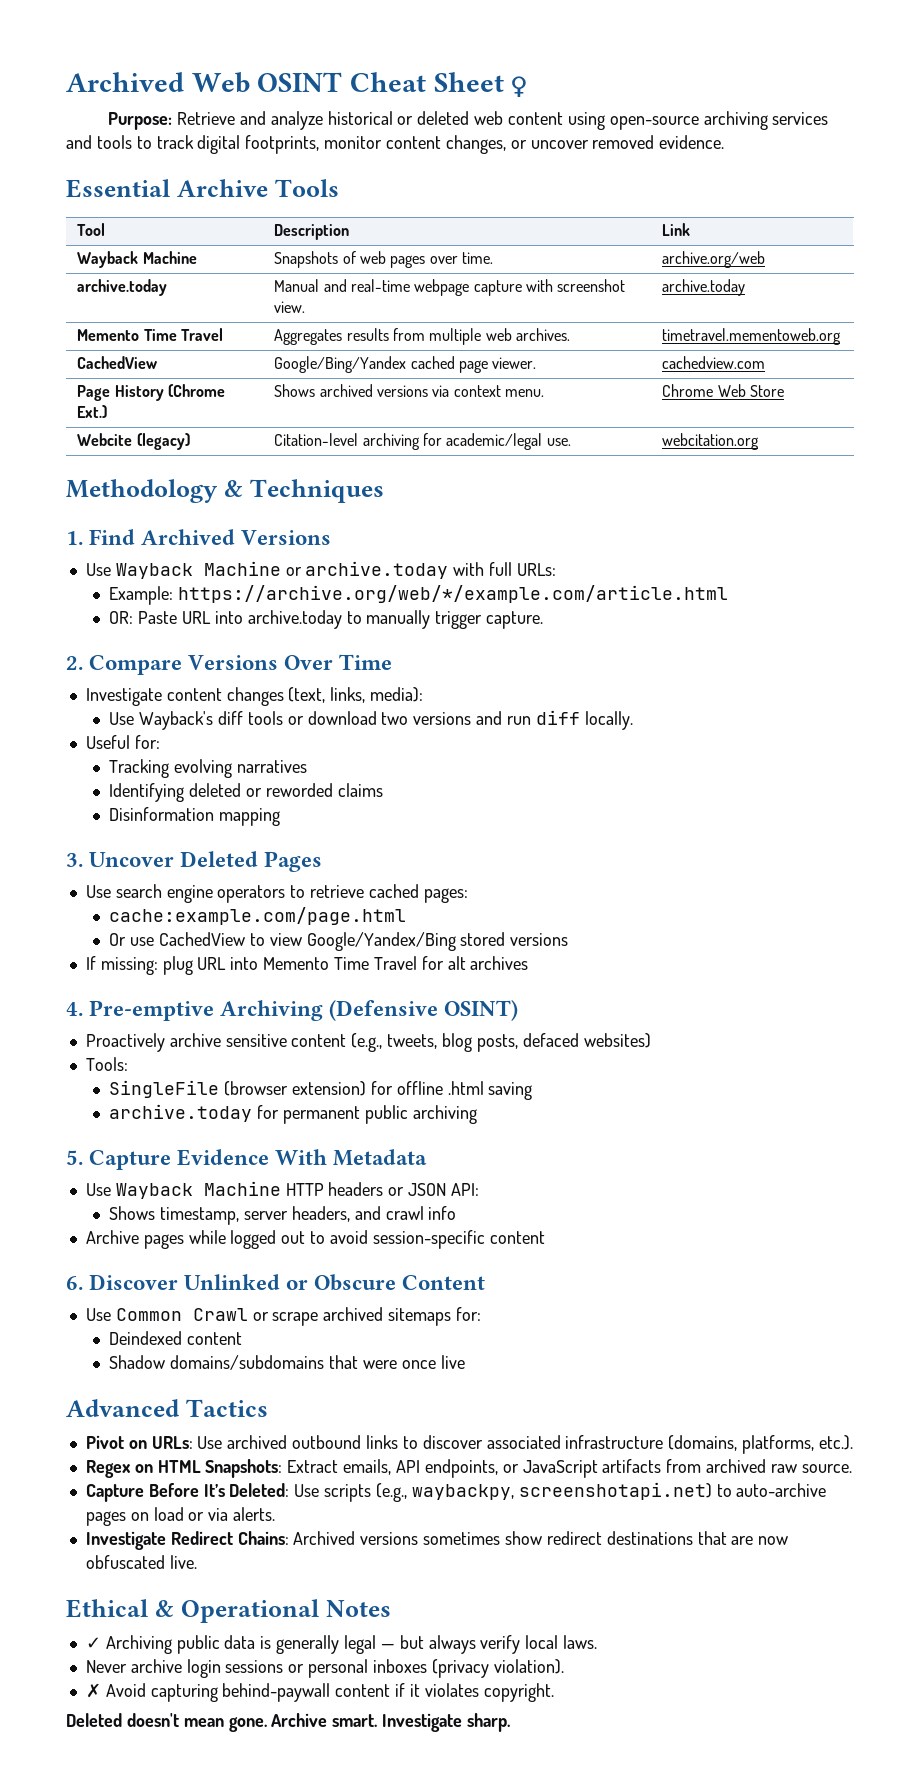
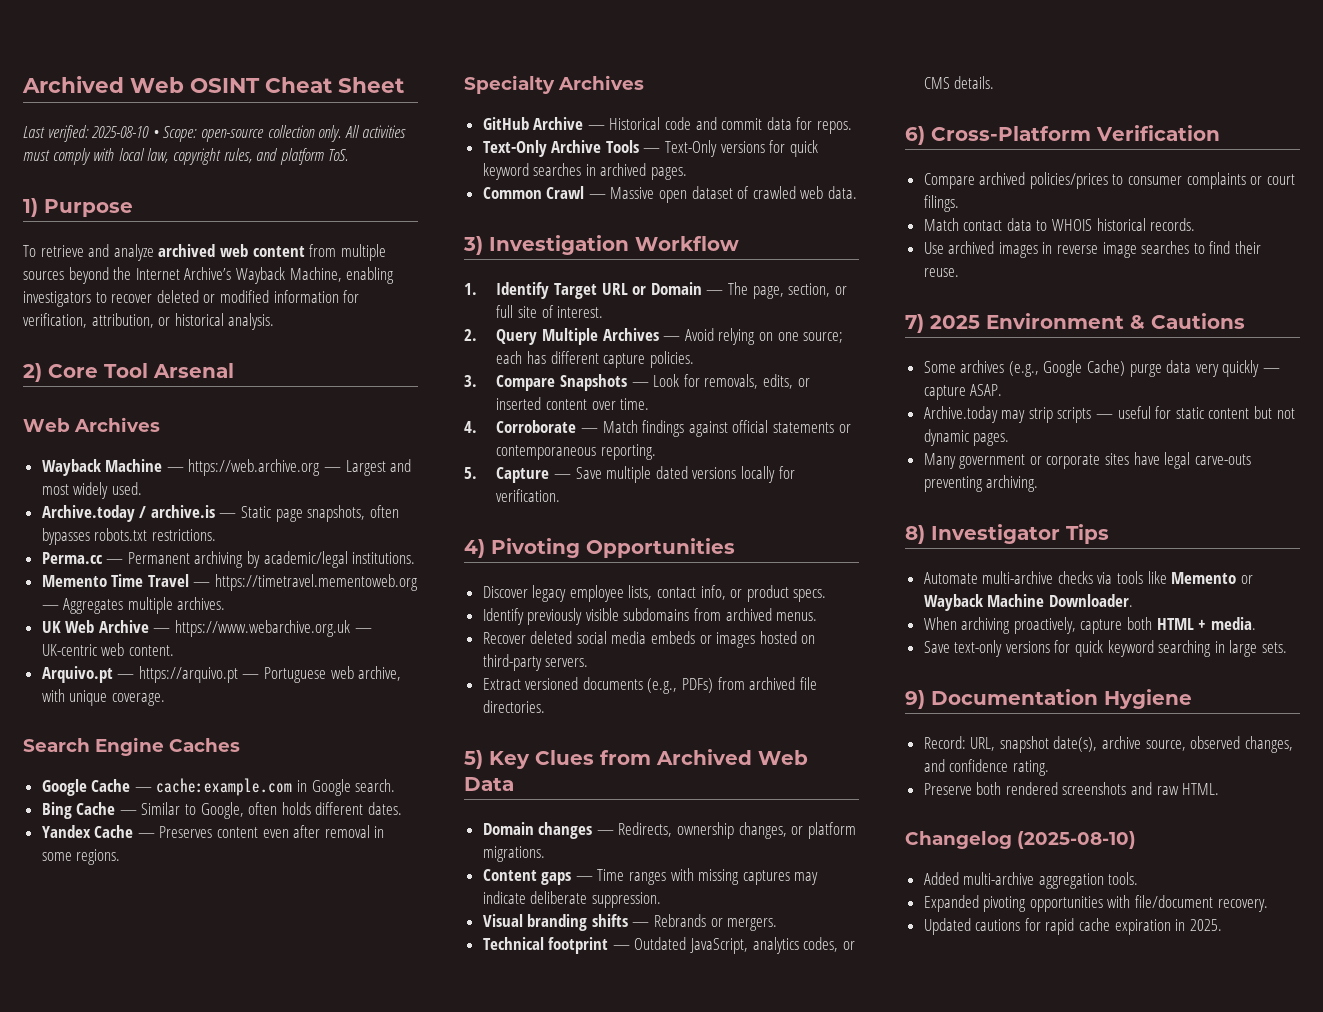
- Archived Web OSINT Cheat Sheet ♀
- Purpose: Retrieve and analyze historical or deleted web content using open-source archiving services and tools to track digital footprints, monitor content changes, or uncover removed evidence.
- Essential Archive Tools
- Tool | Description | Link
- Wayback Machine | Snapshots of web pages over time. | archive.org/web
- archive.today | Manual and real-time webpage capture with screenshot view. | archive.today
- Memento Time Travel | Aggregates results from multiple web archives. | timetravel.mementoweb.org
- CachedView | Google/Bing/Yandex cached page viewer. | cachedview.com
- Page History (Chrome Ext.) | Shows archived versions via context menu. | Chrome Web Store
- Webcite (legacy) | Citation-level archiving for academic/legal use. | webcitation.org
- Methodology & Techniques
- 1. Find Archived Versions
- Use Wayback Machine or archive.today with full URLs:
- Example: https://archive.org/web/*/example.com/article.html
- OR: Paste URL into archive.today to manually trigger capture.
- 2. Compare Versions Over Time
- Investigate content changes (text, links, media):
- Use Wayback's diff tools or download two versions and run diff locally.
- Useful for:
- Tracking evolving narratives
- Identifying deleted or reworded claims
- Disinformation mapping
- 3. Uncover Deleted Pages
- Use search engine operators to retrieve cached pages:
- cache:example.com/page.html
- Or use CachedView to view Google/Yandex/Bing stored versions
- If missing: plug URL into Memento Time Travel for alt archives
- 4. Pre-emptive Archiving (Defensive OSINT)
- Proactively archive sensitive content (e.g., tweets, blog posts, defaced websites)
- Tools:
- SingleFile (browser extension) for offline .html saving
- archive.today for permanent public archiving
- 5. Capture Evidence With Metadata
- Use Wayback Machine HTTP headers or JSON API:
- Shows timestamp, server headers, and crawl info
- Archive pages while logged out to avoid session-specific content
- 6. Discover Unlinked or Obscure Content
- Use Common Crawl or scrape archived sitemaps for:
- Deindexed content
- Shadow domains/subdomains that were once live
- Advanced Tactics
- Pivot on URLs: Use archived outbound links to discover associated infrastructure (domains, platforms, etc.).
- Regex on HTML Snapshots: Extract emails, API endpoints, or JavaScript artifacts from archived raw source.
- Capture Before It’s Deleted: Use scripts (e.g., waybackpy, screenshotapi.net) to auto-archive pages on load or via alerts.
- Investigate Redirect Chains: Archived versions sometimes show redirect destinations that are now obfuscated live.
- Ethical & Operational Notes
- ✓ Archiving public data is generally legal — but always verify local laws.
- Never archive login sessions or personal inboxes (privacy violation).
- ✗ Avoid capturing behind-paywall content if it violates copyright.
- Deleted doesn't mean gone. Archive smart. Investigate sharp.
+ Archived Web OSINT Cheat Sheet
+ Last verified: 2025-08-10 • Scope: open-source collection only. All activities must comply with local law, copyright rules, and platform ToS.
+ 1) Purpose
+ To retrieve and analyze archived web content from multiple sources beyond the Internet Archive’s Wayback Machine, enabling investigators to recover deleted or modified information for verification, attribution, or historical analysis.
+ 2) Core Tool Arsenal
+ Web Archives
+ Wayback Machine — https://web.archive.org — Largest and most widely used.
+ Archive.today / archive.is — Static page snapshots, often bypasses robots.txt restrictions.
+ Perma.cc — Permanent archiving by academic/legal institutions.
+ Memento Time Travel — https://timetravel.mementoweb.org — Aggregates multiple archives.
+ UK Web Archive — https://www.webarchive.org.uk — UK-centric web content.
+ Arquivo.pt — https://arquivo.pt — Portuguese web archive, with unique coverage.
+ Search Engine Caches
+ Google Cache — cache:example.com in Google search.
+ Bing Cache — Similar to Google, often holds different dates.
+ Yandex Cache — Preserves content even after removal in some regions.
+ Specialty Archives
+ GitHub Archive — Historical code and commit data for repos.
+ Text-Only Archive Tools — Text-Only versions for quick keyword searches in archived pages.
+ Common Crawl — Massive open dataset of crawled web data.
+ 3) Investigation Workflow
+ 1. Identify Target URL or Domain — The page, section, or full site of interest.
+ 2. Query Multiple Archives — Avoid relying on one source; each has different capture policies.
+ 3. Compare Snapshots — Look for removals, edits, or inserted content over time.
+ 4. Corroborate — Match findings against official statements or contemporaneous reporting.
+ 5. Capture — Save multiple dated versions locally for verification.
+ 4) Pivoting Opportunities
+ Discover legacy employee lists, contact info, or product specs.
+ Identify previously visible subdomains from archived menus.
+ Recover deleted social media embeds or images hosted on third-party servers.
+ Extract versioned documents (e.g., PDFs) from archived file directories.
+ 5) Key Clues from Archived Web Data
+ Domain changes — Redirects, ownership changes, or platform migrations.
+ Content gaps — Time ranges with missing captures may indicate deliberate suppression.
+ Visual branding shifts — Rebrands or mergers.
+ Technical footprint — Outdated JavaScript, analytics codes, or CMS details.
+ 6) Cross-Platform Verification
+ Compare archived policies/prices to consumer complaints or court filings.
+ Match contact data to WHOIS historical records.
+ Use archived images in reverse image searches to find their reuse.
+ 7) 2025 Environment & Cautions
+ Some archives (e.g., Google Cache) purge data very quickly — capture ASAP.
+ Archive.today may strip scripts — useful for static content but not dynamic pages.
+ Many government or corporate sites have legal carve-outs preventing archiving.
+ 8) Investigator Tips
+ Automate multi-archive checks via tools like Memento or Wayback Machine Downloader.
+ When archiving proactively, capture both HTML + media.
+ Save text-only versions for quick keyword searching in large sets.
+ 9) Documentation Hygiene
+ Record: URL, snapshot date(s), archive source, observed changes, and confidence rating.
+ Preserve both rendered screenshots and raw HTML.
+ Changelog (2025-08-10)
+ Added multi-archive aggregation tools.
+ Expanded pivoting opportunities with file/document recovery.
+ Updated cautions for rapid cache expiration in 2025.

